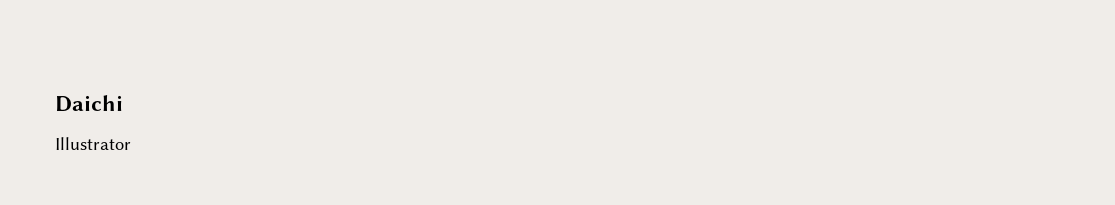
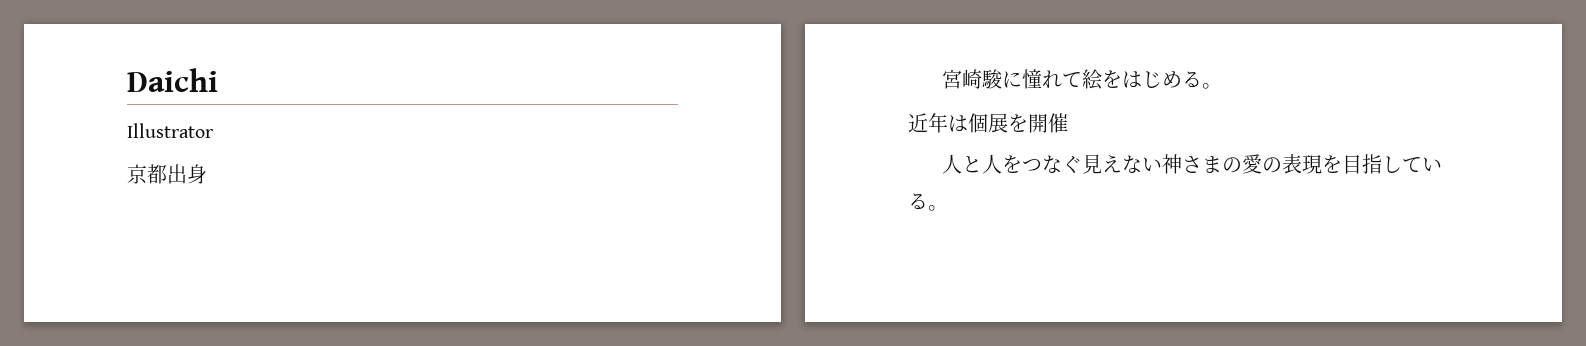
+ 京都出身
+ 宮崎駿に憧れて絵をはじめる。
+ 近年は個展を開催
+ 人と人をつなぐ見えない神さまの愛の表現を目指している。

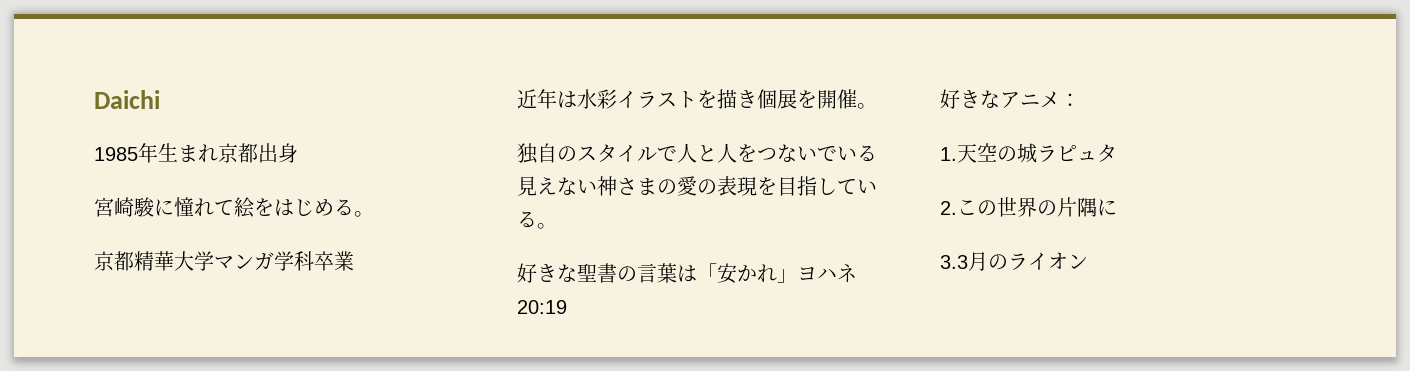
- Illustrator
- 京都出身
+ 1985年生まれ京都出身
- 近年は個展を開催
- 人と人をつなぐ見えない神さまの愛の表現を目指している。
+ 京都精華大学マンガ学科卒業
+ 近年は水彩イラストを描き個展を開催。
+ 独自のスタイルで人と人をつないでいる見えない神さまの愛の表現を目指している。
+ 好きな聖書の言葉は「安かれ」ヨハネ20:19
+ 好きなアニメ：
+ 1.天空の城ラピュタ
+ 2.この世界の片隅に
+ 3.3月のライオン

